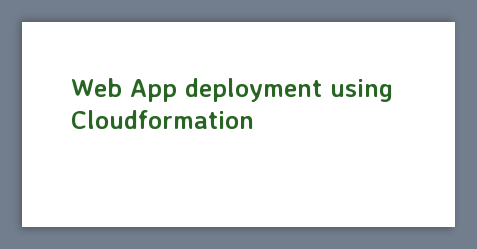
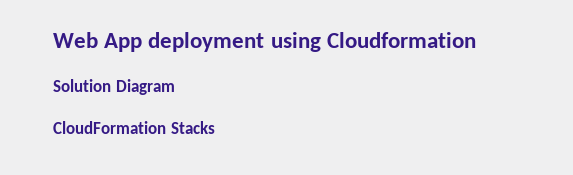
+ Solution Diagram
+ CloudFormation Stacks

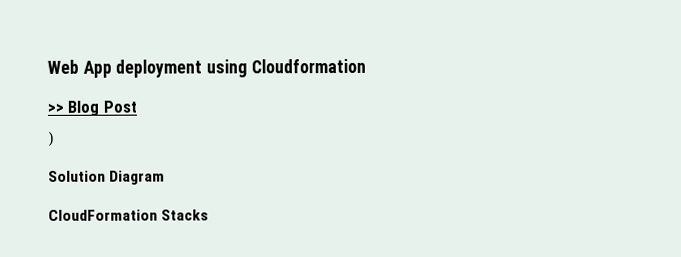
+ >> Blog Post
+ )

